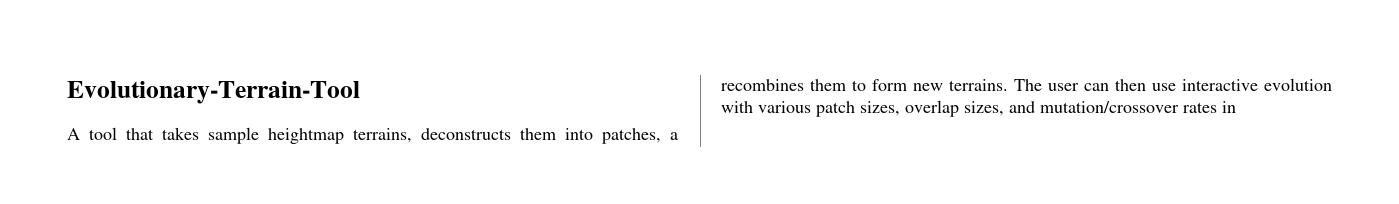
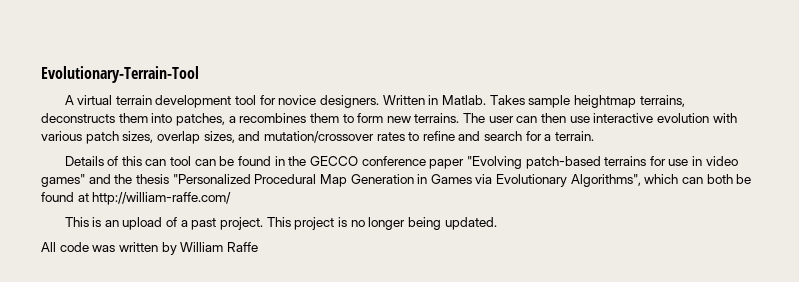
- A tool that takes sample heightmap terrains, deconstructs them into patches, a recombines them to form new terrains.
+ A virtual terrain development tool for novice designers. Written in Matlab. Takes sample heightmap terrains, deconstructs them into patches, a recombines them to form new terrains.
- The user can then use interactive evolution with various patch sizes, overlap sizes, and mutation/crossover rates in
+ The user can then use interactive evolution with various patch sizes, overlap sizes, and mutation/crossover rates to refine and search for a terrain.
+ Details of this can tool can be found in the GECCO conference paper "Evolving patch-based terrains for use in video games" and the thesis "Personalized Procedural Map Generation in Games via Evolutionary Algorithms", which can both be found at http://william-raffe.com/
+ This is an upload of a past project. This project is no longer being updated.
+ All code was written by William Raffe

